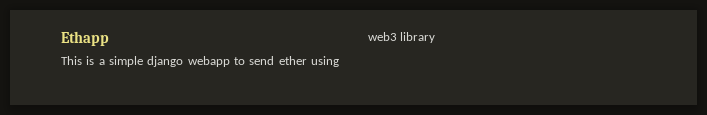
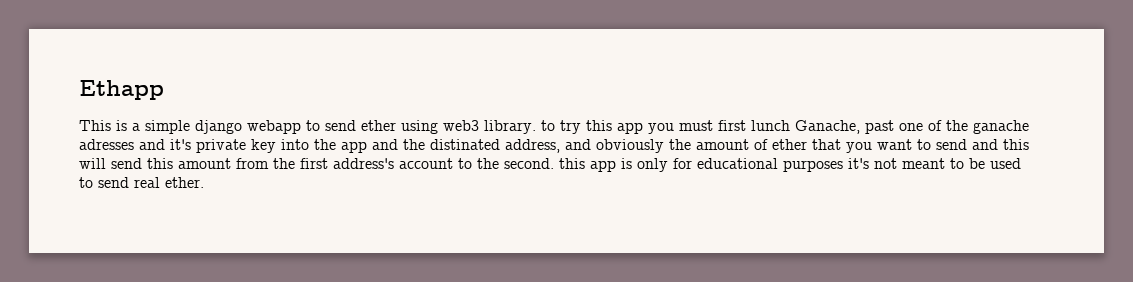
- This is a simple django webapp to send ether using web3 library
+ This is a simple django webapp to send ether using web3 library. to try this app you must first lunch Ganache, past one of the ganache adresses and it's private key into the app and the distinated address, and obviously the amount of ether that you want to send and this will send this amount from the first address's account to the second. this app is only for educational purposes it's not meant to be used to send real ether.

